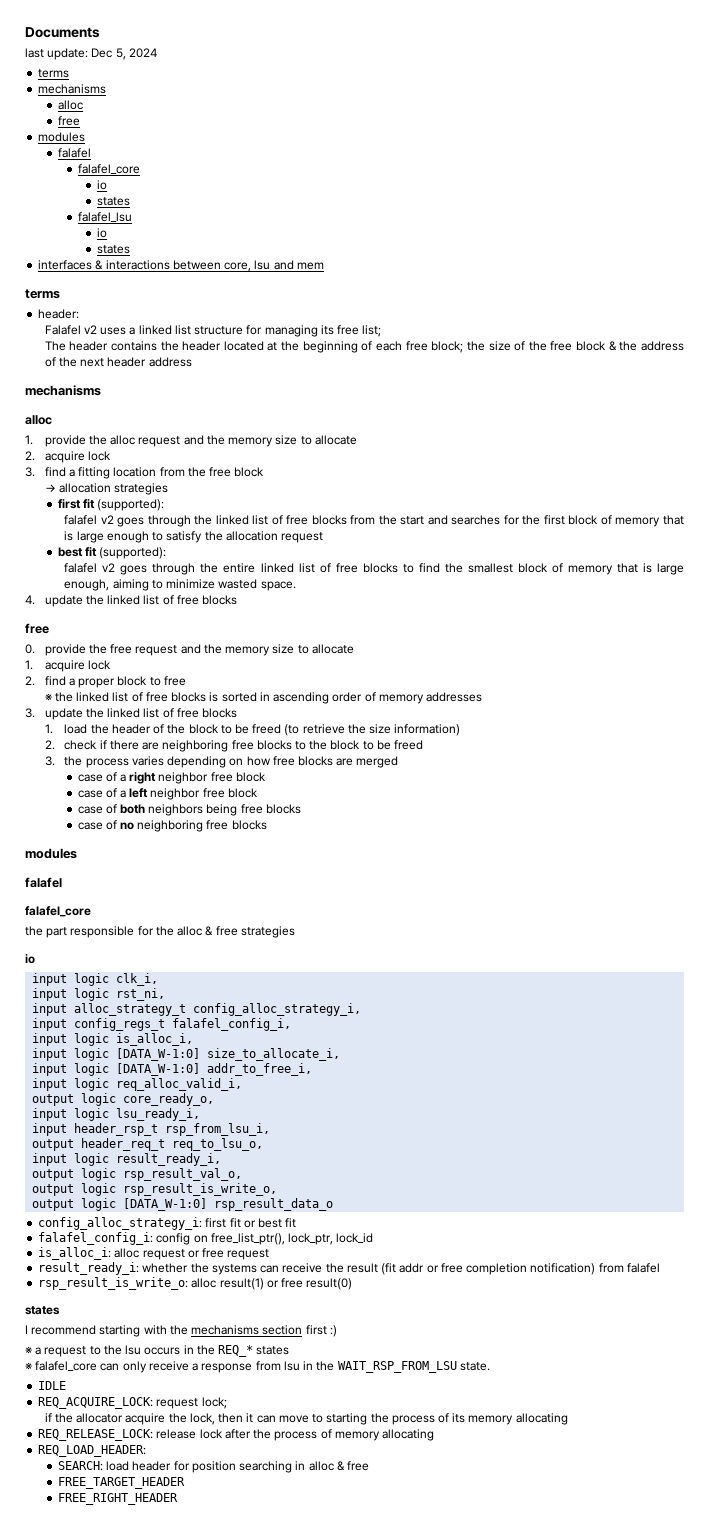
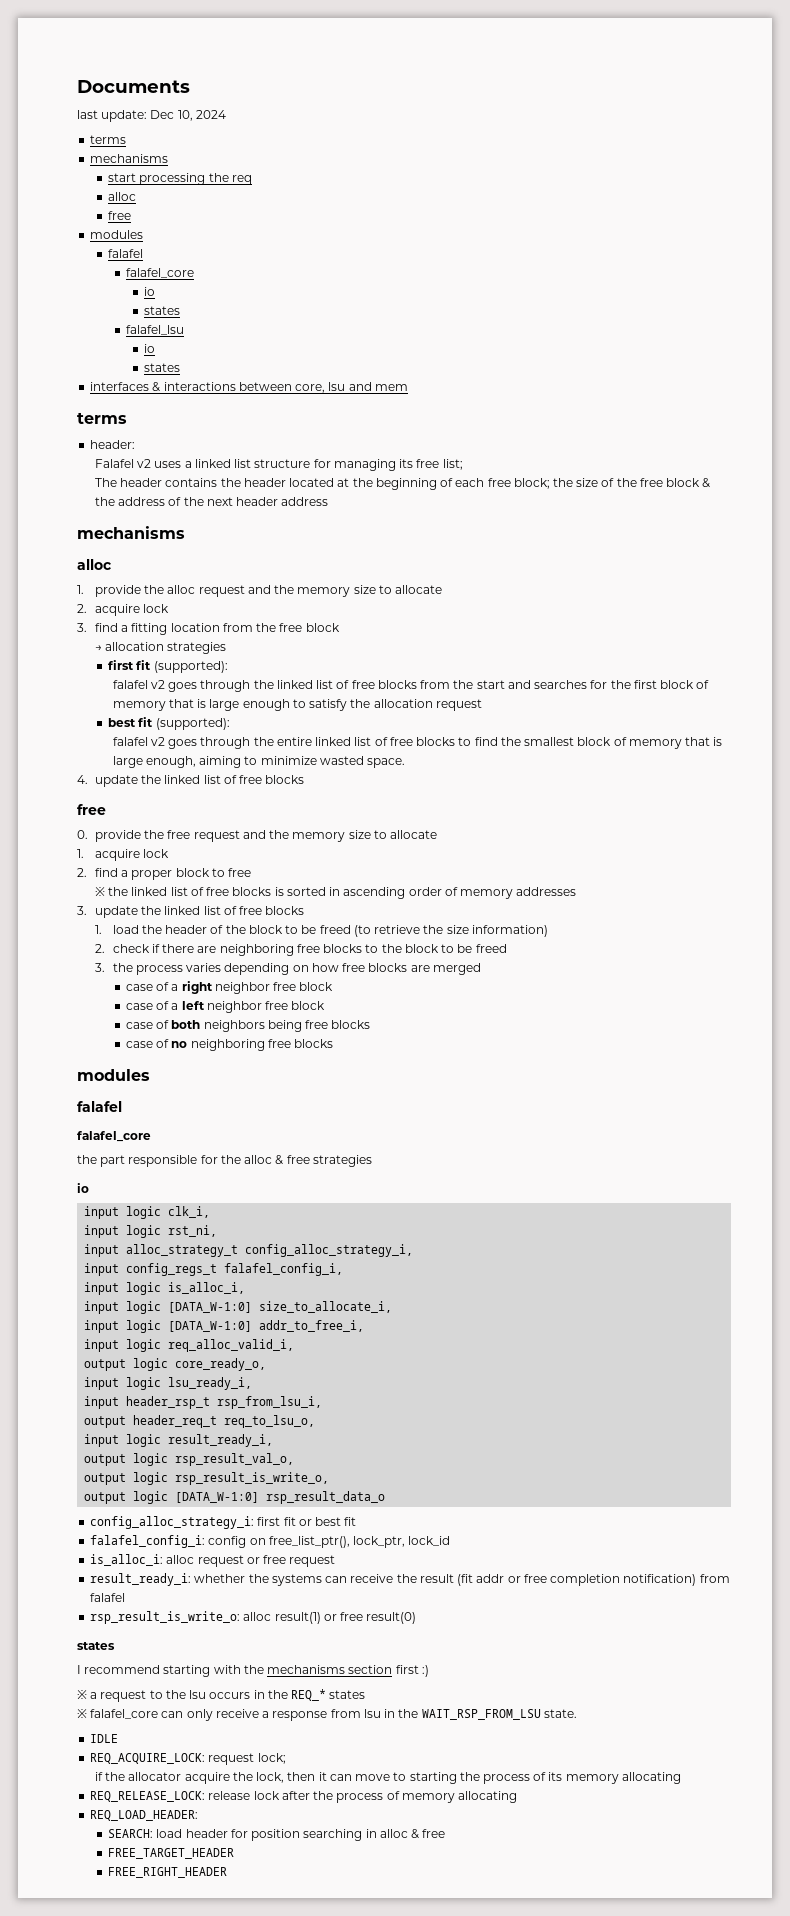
- last update: Dec 5, 2024
+ last update: Dec 10, 2024
+ start processing the req

